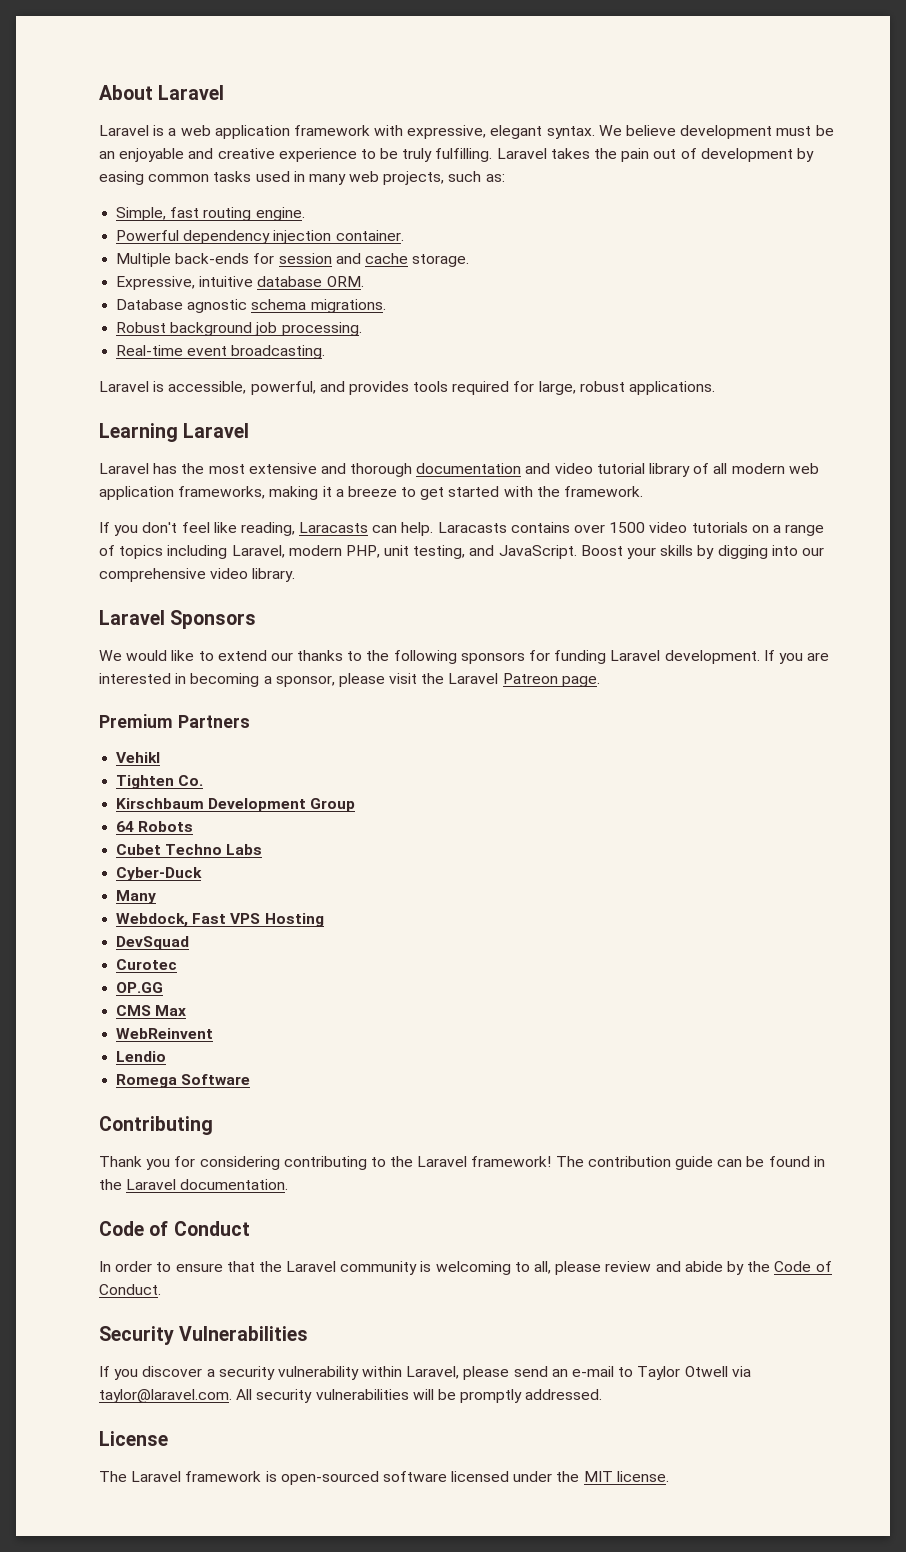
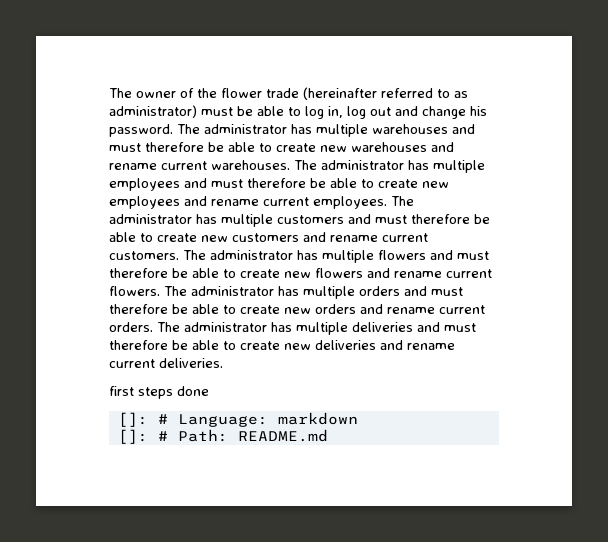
- About Laravel
- Laravel is a web application framework with expressive, elegant syntax. We believe development must be an enjoyable and creative experience to be truly fulfilling. Laravel takes the pain out of development by easing common tasks used in many web projects, such as:
- Simple, fast routing engine.
- Powerful dependency injection container.
- Multiple back-ends for session and cache storage.
- Expressive, intuitive database ORM.
- Database agnostic schema migrations.
- Robust background job processing.
- Real-time event broadcasting.
- Laravel is accessible, powerful, and provides tools required for large, robust applications.
- Learning Laravel
- Laravel has the most extensive and thorough documentation and video tutorial library of all modern web application frameworks, making it a breeze to get started with the framework.
- If you don't feel like reading, Laracasts can help. Laracasts contains over 1500 video tutorials on a range of topics including Laravel, modern PHP, unit testing, and JavaScript. Boost your skills by digging into our comprehensive video library.
- Laravel Sponsors
- We would like to extend our thanks to the following sponsors for funding Laravel development. If you are interested in becoming a sponsor, please visit the Laravel Patreon page.
- Premium Partners
- Vehikl
- Tighten Co.
- Kirschbaum Development Group
- 64 Robots
- Cubet Techno Labs
- Cyber-Duck
- Many
- Webdock, Fast VPS Hosting
- DevSquad
- Curotec
- OP.GG
- CMS Max
- WebReinvent
- Lendio
- Romega Software
- Contributing
- Thank you for considering contributing to the Laravel framework! The contribution guide can be found in the Laravel documentation.
- Code of Conduct
- In order to ensure that the Laravel community is welcoming to all, please review and abide by the Code of Conduct.
- Security Vulnerabilities
- If you discover a security vulnerability within Laravel, please send an e-mail to Taylor Otwell via taylor@laravel.com. All security vulnerabilities will be promptly addressed.
- License
- The Laravel framework is open-sourced software licensed under the MIT license.
+ The owner of the flower trade (hereinafter referred to as administrator) must be able to log in, log out and change his password. The administrator has multiple warehouses and must therefore be able to create new warehouses and rename current warehouses. The administrator has multiple employees and must therefore be able to create new employees and rename current employees. The administrator has multiple customers and must therefore be able to create new customers and rename current customers. The administrator has multiple flowers and must therefore be able to create new flowers and rename current flowers. The administrator has multiple orders and must therefore be able to create new orders and rename current orders. The administrator has multiple deliveries and must therefore be able to create new deliveries and rename current deliveries.
+ first steps done
+ []: # Language: markdown
+ []: # Path: README.md

